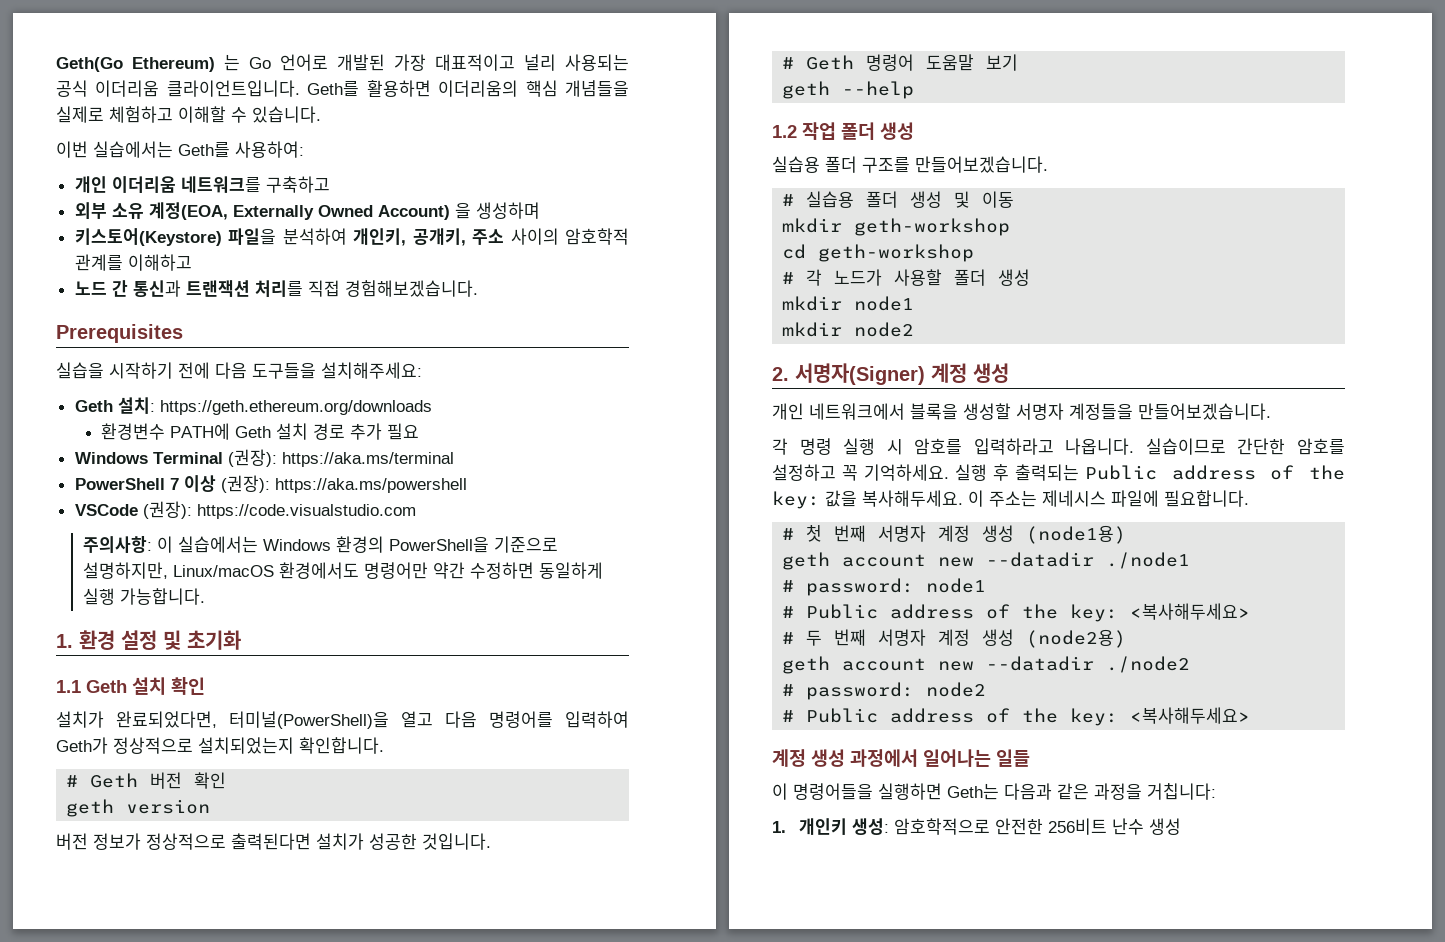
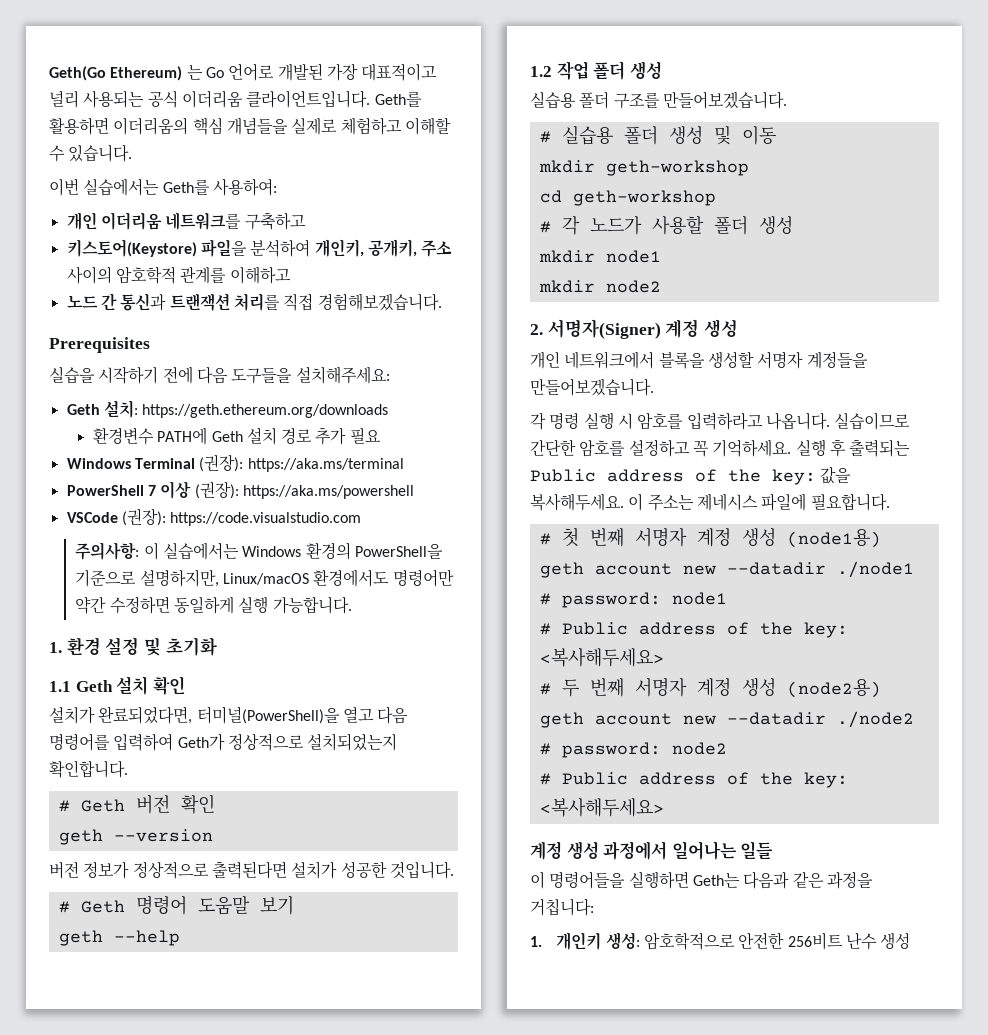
- 외부 소유 계정(EOA, Externally Owned Account) 을 생성하며
- geth version
+ geth --version

